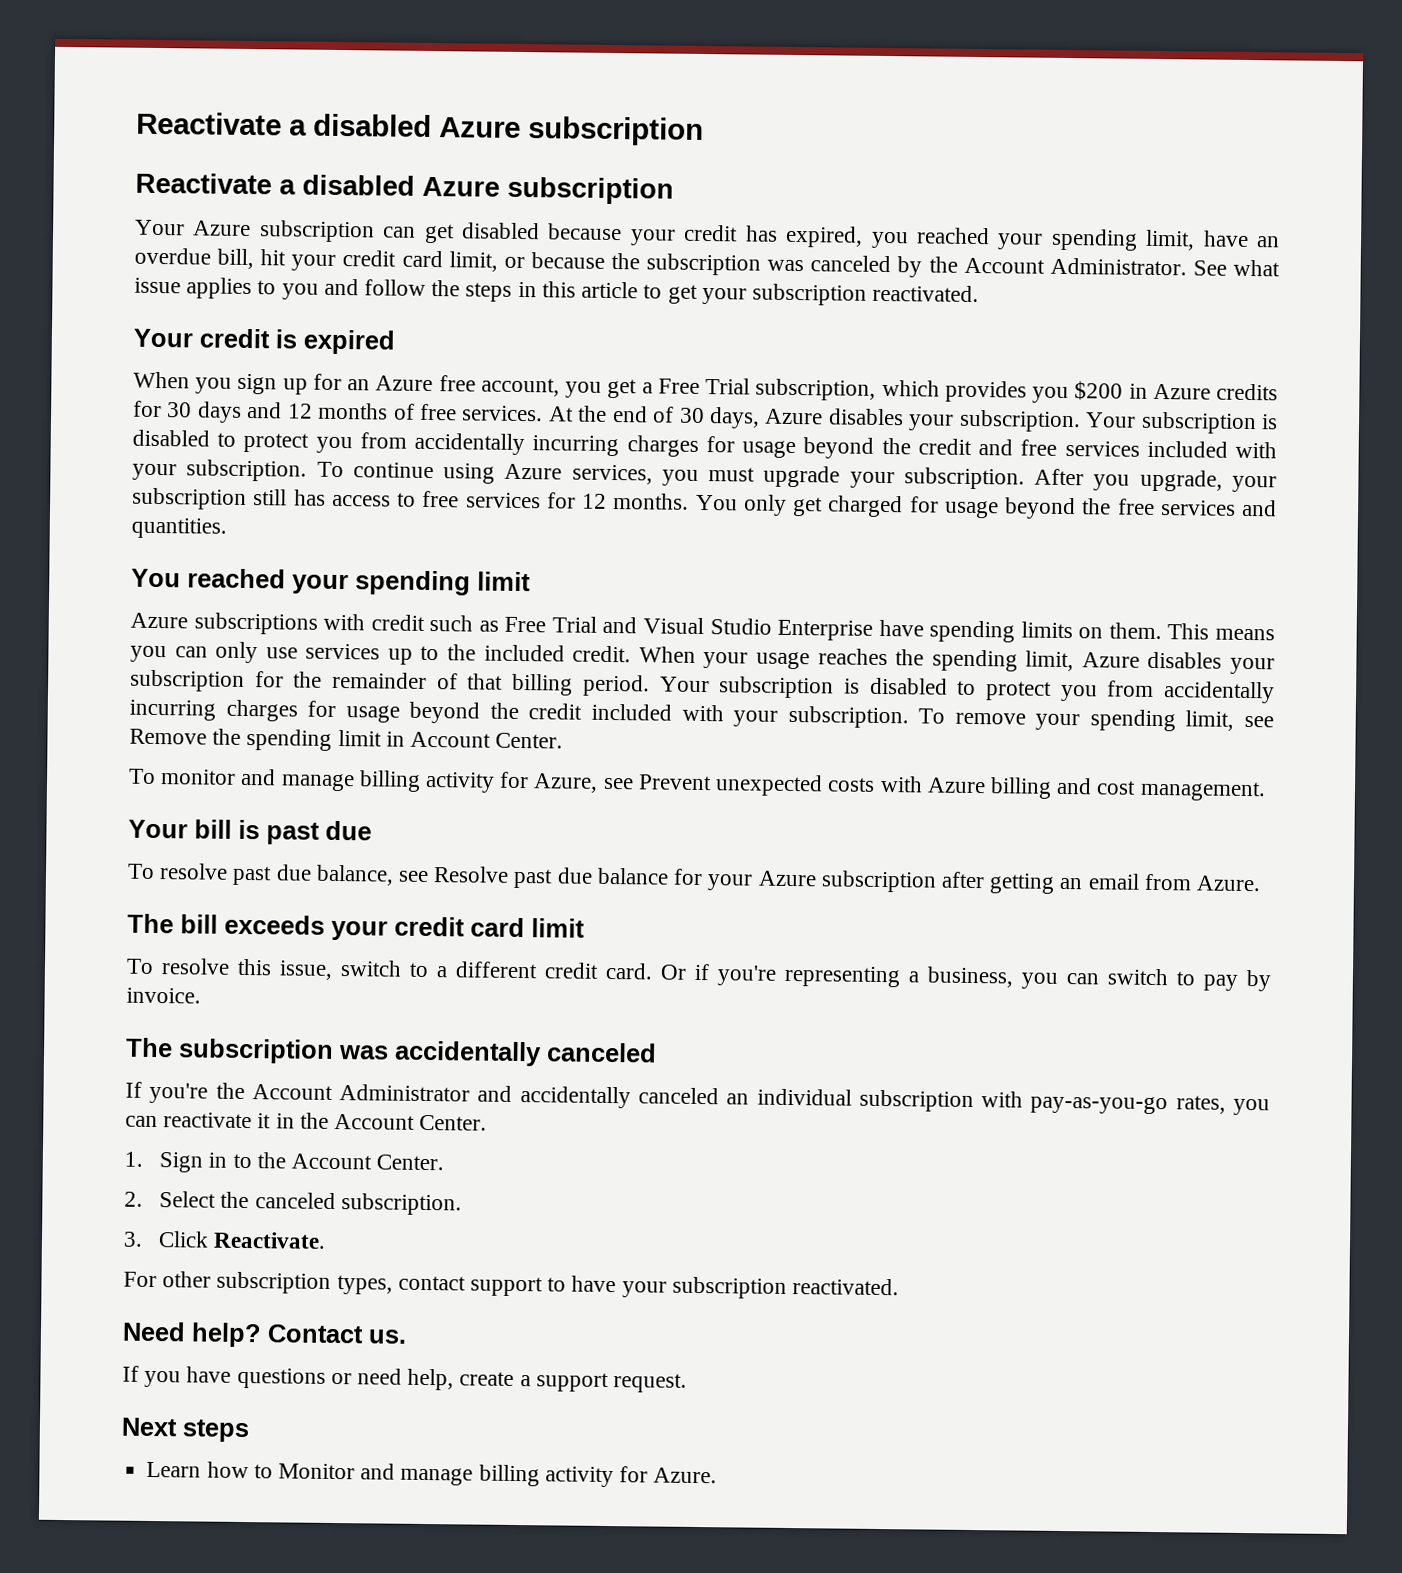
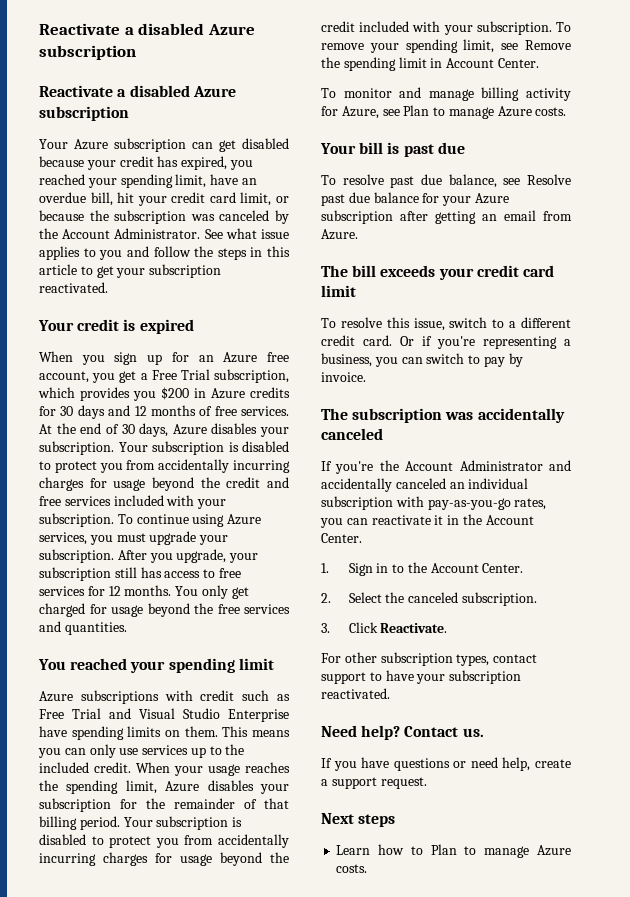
- To monitor and manage billing activity for Azure, see Prevent unexpected costs with Azure billing and cost management.
+ To monitor and manage billing activity for Azure, see Plan to manage Azure costs.
- Learn how to Monitor and manage billing activity for Azure.
+ Learn how to Plan to manage Azure costs.

